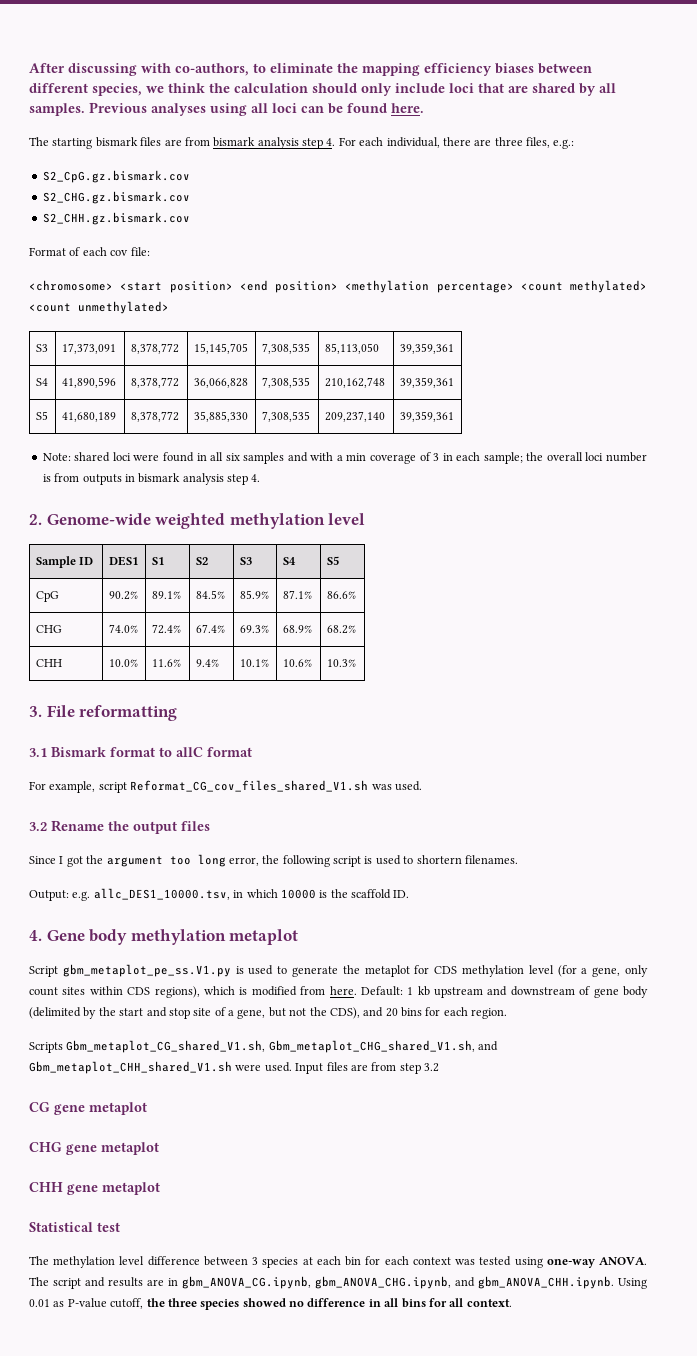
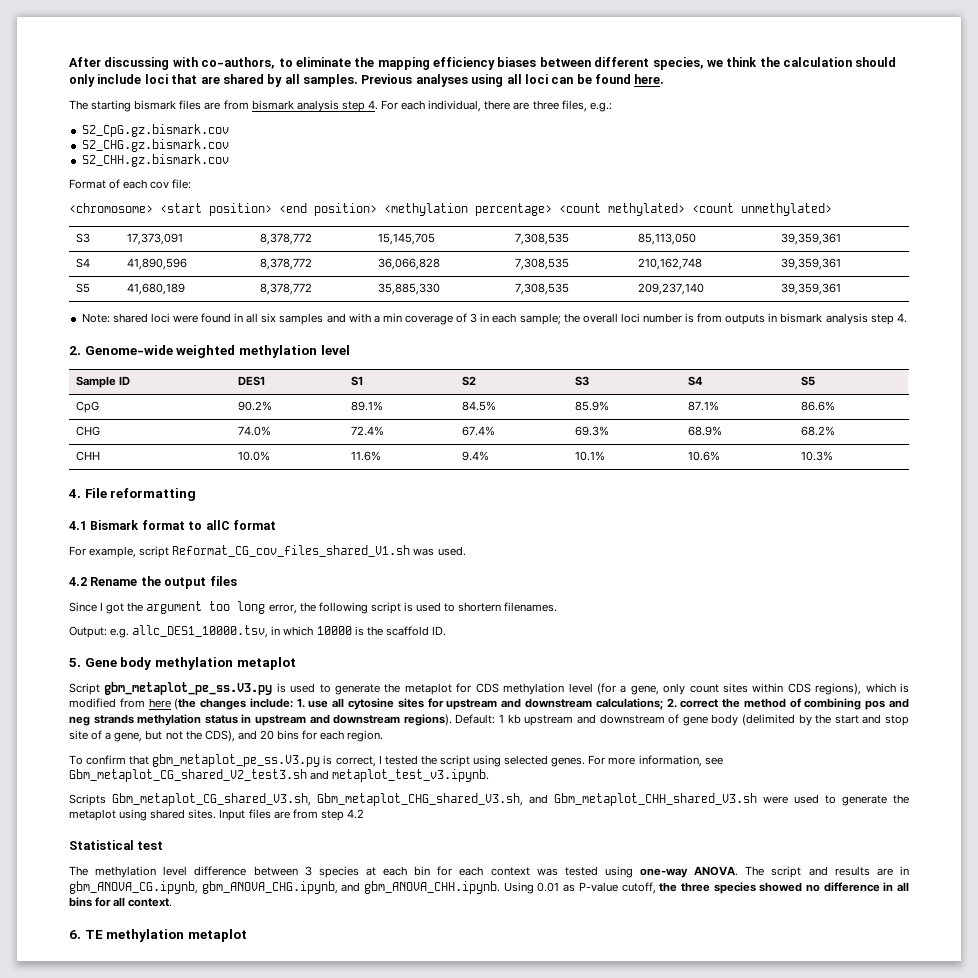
- 3. File reformatting
+ 4. File reformatting
- 3.1 Bismark format to allC format
+ 4.1 Bismark format to allC format
- 3.2 Rename the output files
+ 4.2 Rename the output files
- 4. Gene body methylation metaplot
+ 5. Gene body methylation metaplot
- Script gbm_metaplot_pe_ss.V1.py is used to generate the metaplot for CDS methylation level (for a gene, only count sites within CDS regions), which is modified from here.
+ Script gbm_metaplot_pe_ss.V3.py is used to generate the metaplot for CDS methylation level (for a gene, only count sites within CDS regions), which is modified from here (the changes include: 1. use all cytosine sites for upstream and downstream calculations; 2. correct the method of combining pos and neg strands methylation status in upstream and downstream regions).
- Scripts Gbm_metaplot_CG_shared_V1.sh, Gbm_metaplot_CHG_shared_V1.sh, and Gbm_metaplot_CHH_shared_V1.sh were used.
+ To confirm that gbm_metaplot_pe_ss.V3.py is correct, I tested the script using selected genes. For more information, see Gbm_metaplot_CG_shared_V2_test3.sh and metaplot_test_v3.ipynb.
+ Scripts Gbm_metaplot_CG_shared_V3.sh, Gbm_metaplot_CHG_shared_V3.sh, and Gbm_metaplot_CHH_shared_V3.sh were used to generate the metaplot using shared sites.
- Input files are from step 3.2
- CG gene metaplot
- CHG gene metaplot
- CHH gene metaplot
+ Input files are from step 4.2
+ 6. TE methylation metaplot

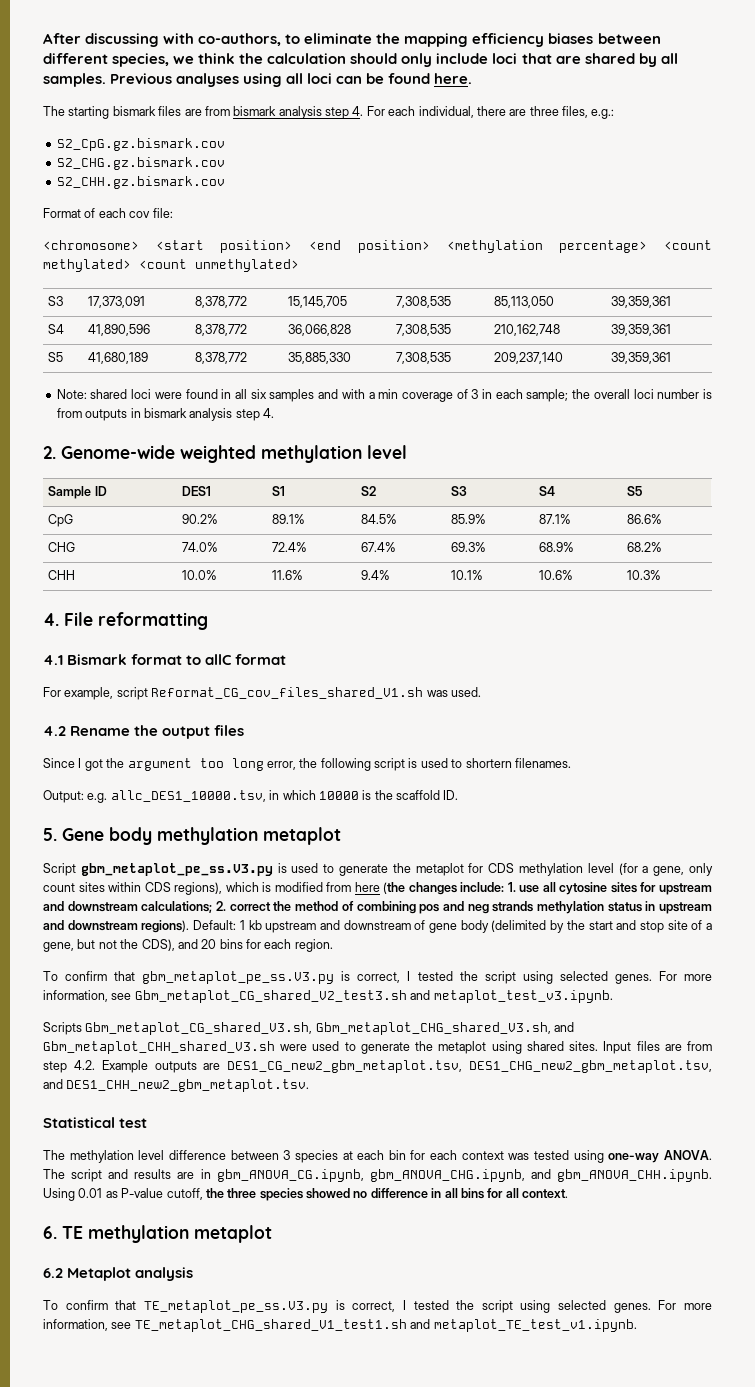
- Input files are from step 4.2
+ Input files are from step 4.2. Example outputs are DES1_CG_new2_gbm_metaplot.tsv, DES1_CHG_new2_gbm_metaplot.tsv, and DES1_CHH_new2_gbm_metaplot.tsv.
+ 6.2 Metaplot analysis
+ To confirm that TE_metaplot_pe_ss.V3.py is correct, I tested the script using selected genes. For more information, see TE_metaplot_CHG_shared_V1_test1.sh and metaplot_TE_test_v1.ipynb.

